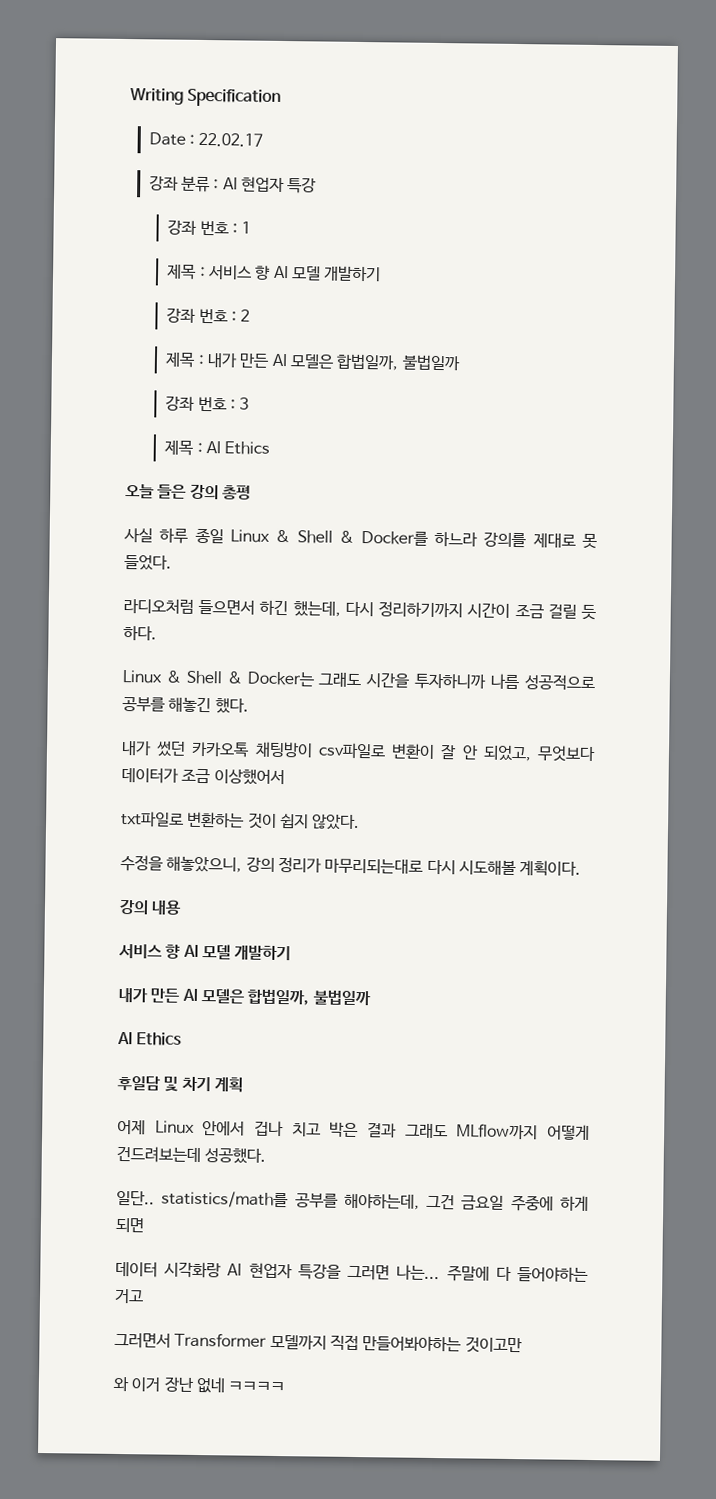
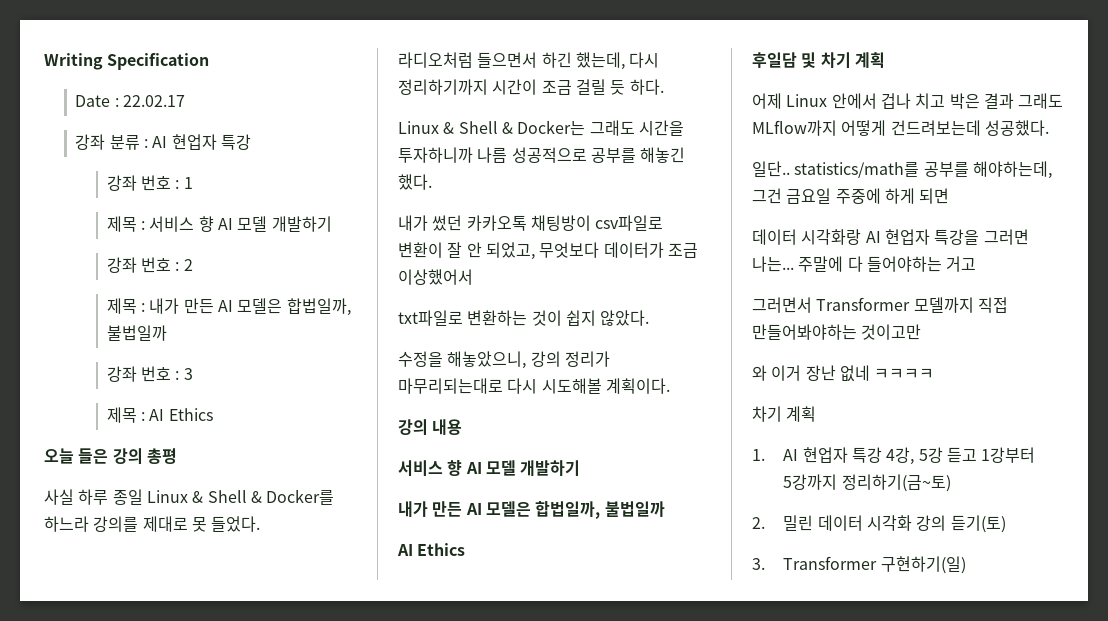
  와 이거 장난 없네 ㅋㅋㅋㅋ
+ 차기 계획
+ 1. AI 현업자 특강 4강, 5강 듣고 1강부터 5강까지 정리하기(금~토)
+ 2. 밀린 데이터 시각화 강의 듣기(토)
+ 3. Transformer 구현하기(일)

